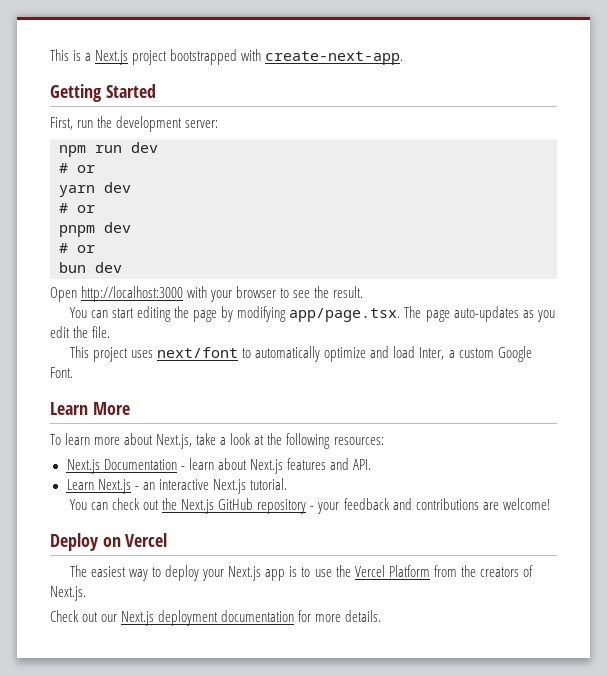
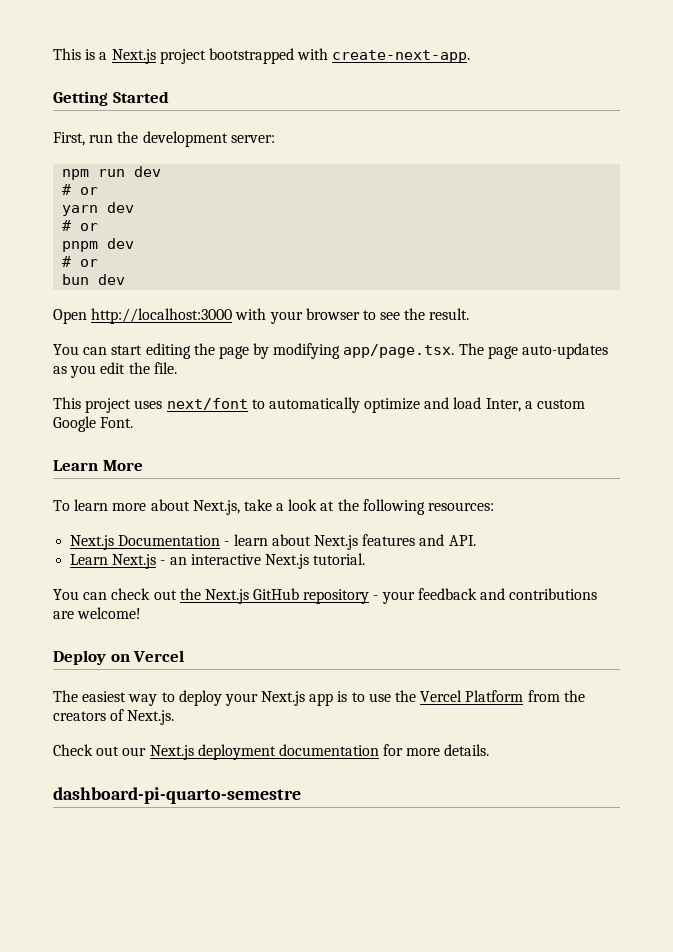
+ dashboard-pi-quarto-semestre

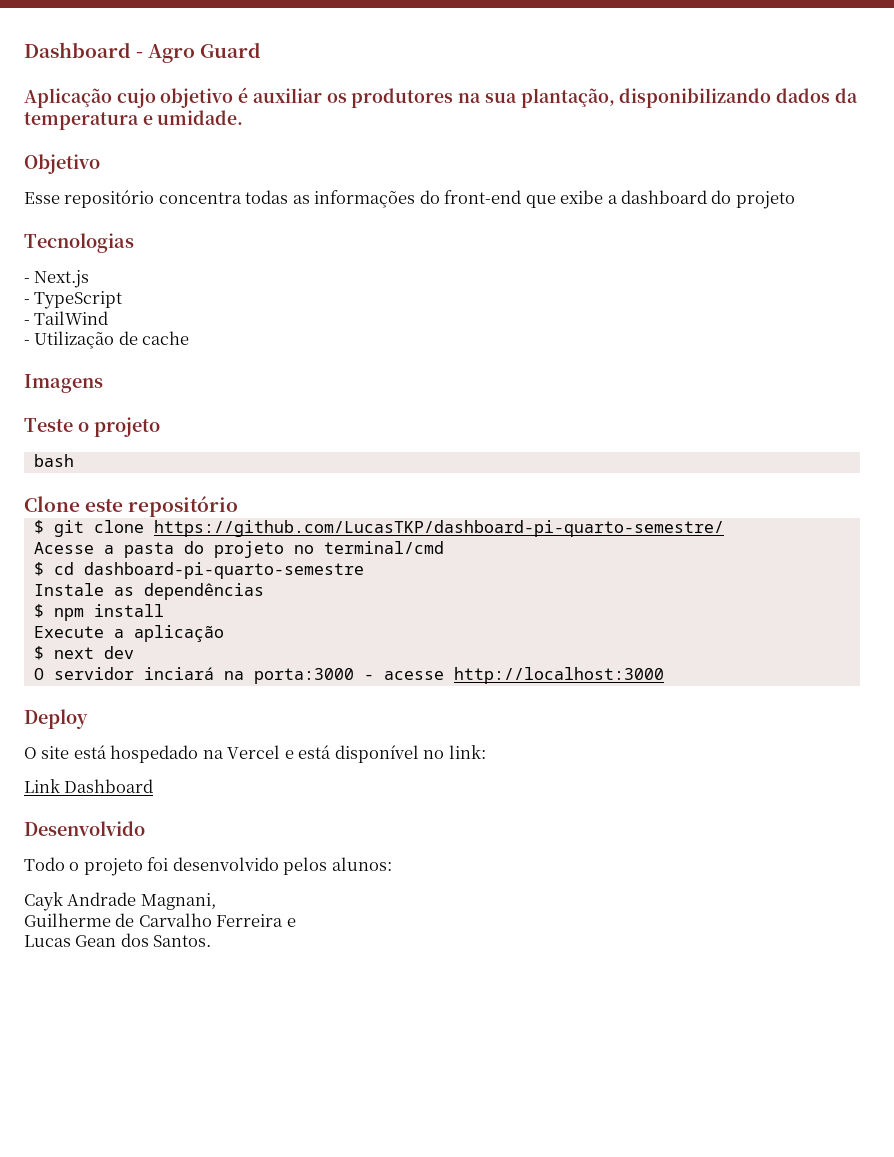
- This is a Next.js project bootstrapped with create-next-app.
- Getting Started
- First, run the development server:
- npm run dev
- # or
- yarn dev
- # or
- pnpm dev
- # or
- bun dev
- Open http://localhost:3000 with your browser to see the result.
- You can start editing the page by modifying app/page.tsx. The page auto-updates as you edit the file.
- This project uses next/font to automatically optimize and load Inter, a custom Google Font.
- Learn More
- To learn more about Next.js, take a look at the following resources:
- Next.js Documentation - learn about Next.js features and API.
- Learn Next.js - an interactive Next.js tutorial.
- You can check out the Next.js GitHub repository - your feedback and contributions are welcome!
- Deploy on Vercel
- The easiest way to deploy your Next.js app is to use the Vercel Platform from the creators of Next.js.
- Check out our Next.js deployment documentation for more details.
- dashboard-pi-quarto-semestre
+ Dashboard - Agro Guard
+ Aplicação cujo objetivo é auxiliar os produtores na sua plantação, disponibilizando dados da temperatura e umidade.
+ Objetivo
+ Esse repositório concentra todas as informações do front-end que exibe a dashboard do projeto
+ Tecnologias
+ - Next.js
+ - TypeScript
+ - TailWind
+ - Utilização de cache
+ Imagens
+ Teste o projeto
+ bash
+ Clone este repositório
+ $ git clone https://github.com/LucasTKP/dashboard-pi-quarto-semestre/
+ Acesse a pasta do projeto no terminal/cmd
+ $ cd dashboard-pi-quarto-semestre
+ Instale as dependências
+ $ npm install
+ Execute a aplicação
+ $ next dev
+ O servidor inciará na porta:3000 - acesse http://localhost:3000
+ Deploy
+ O site está hospedado na Vercel e está disponível no link:
+ Link Dashboard
+ Desenvolvido
+ Todo o projeto foi desenvolvido pelos alunos:
+ Cayk Andrade Magnani,
+ Guilherme de Carvalho Ferreira e
+ Lucas Gean dos Santos.

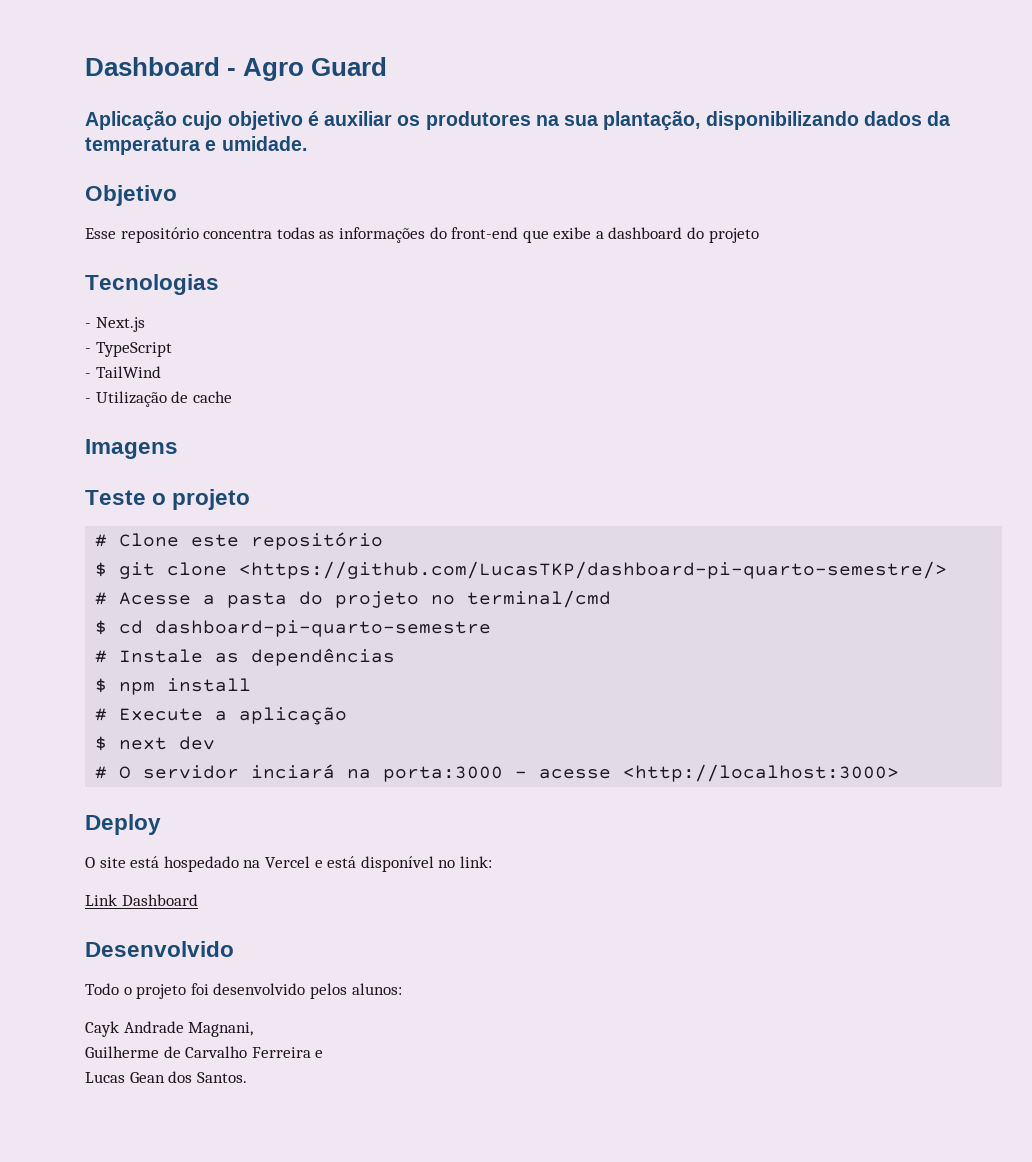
- bash
- Clone este repositório
+ # Clone este repositório
- $ git clone https://github.com/LucasTKP/dashboard-pi-quarto-semestre/
- Acesse a pasta do projeto no terminal/cmd
+ $ git clone <https://github.com/LucasTKP/dashboard-pi-quarto-semestre/>
+ # Acesse a pasta do projeto no terminal/cmd
- Instale as dependências
+ # Instale as dependências
- Execute a aplicação
+ # Execute a aplicação
- O servidor inciará na porta:3000 - acesse http://localhost:3000
+ # O servidor inciará na porta:3000 - acesse <http://localhost:3000>

